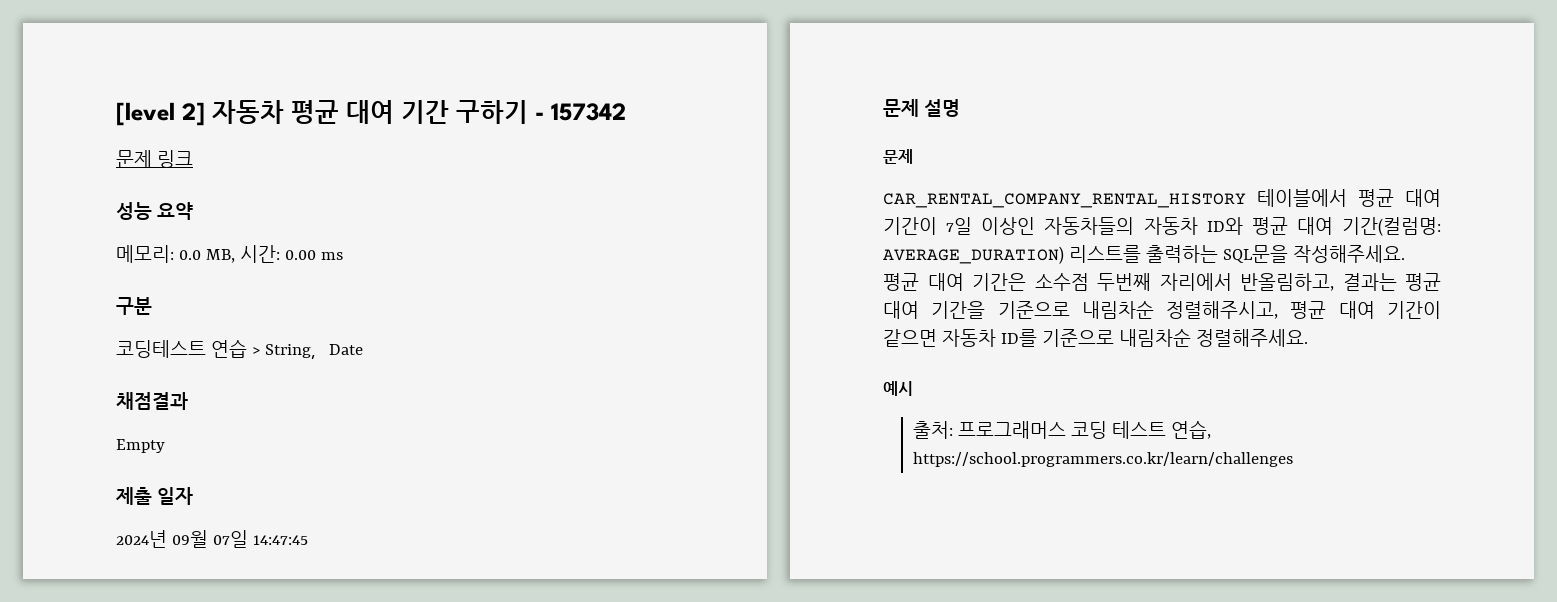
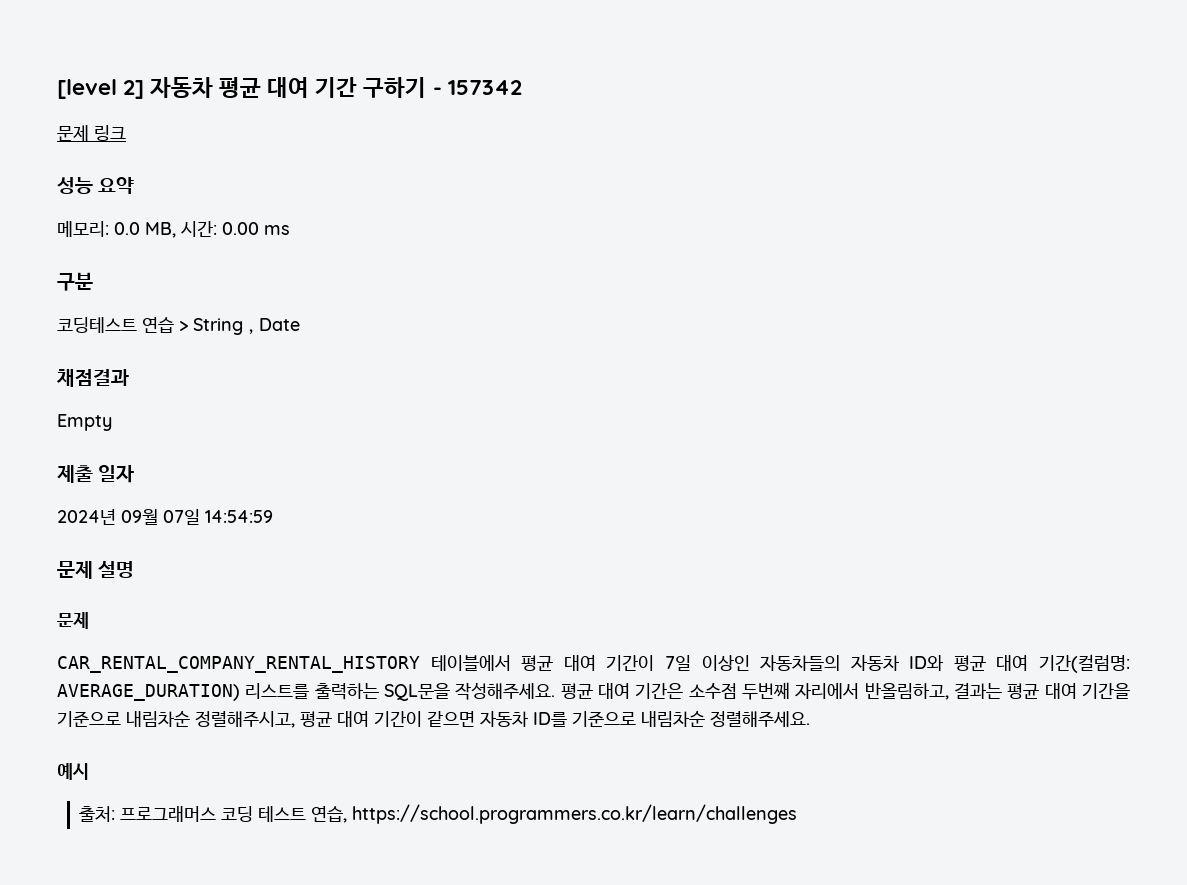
- 2024년 09월 07일 14:47:45
+ 2024년 09월 07일 14:54:59

